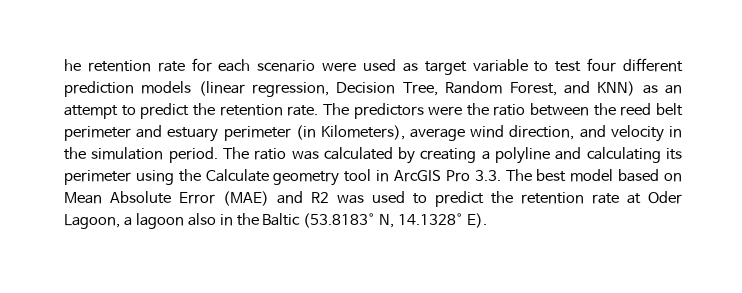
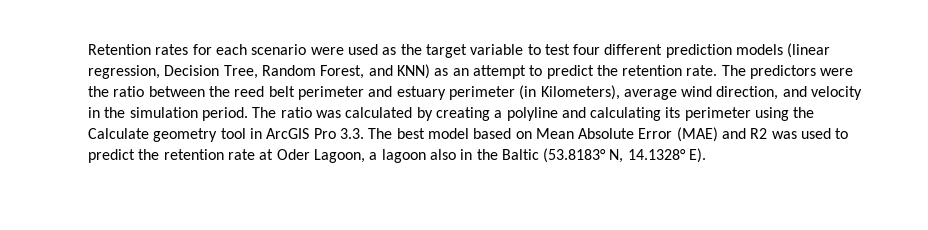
- he retention rate for each scenario were used as target variable to test four different prediction models (linear regression, Decision Tree, Random Forest, and KNN) as an attempt to predict the retention rate.
+ Retention rates for each scenario were used as the target variable to test four different prediction models (linear regression, Decision Tree, Random Forest, and KNN) as an attempt to predict the retention rate.

